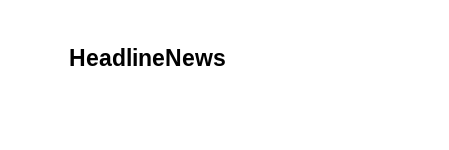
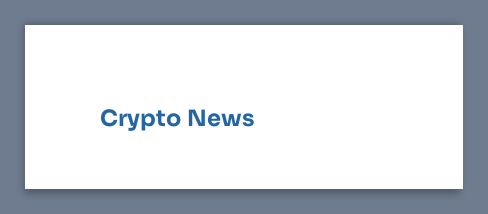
- HeadlineNews
+ Crypto News

